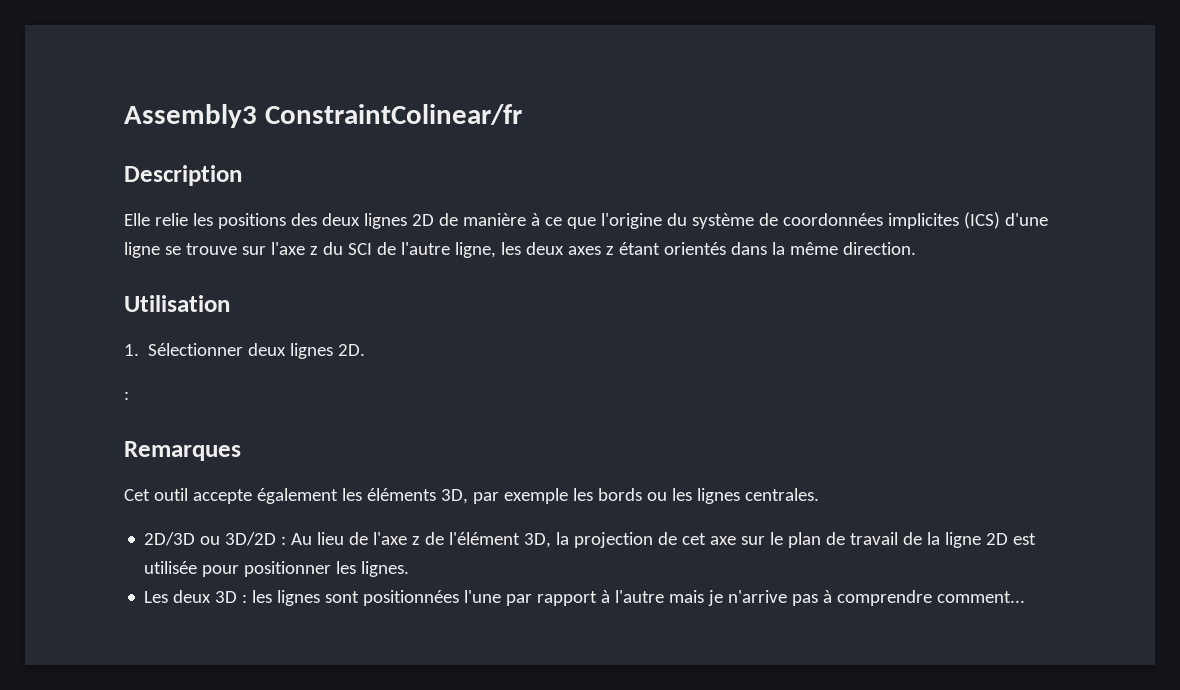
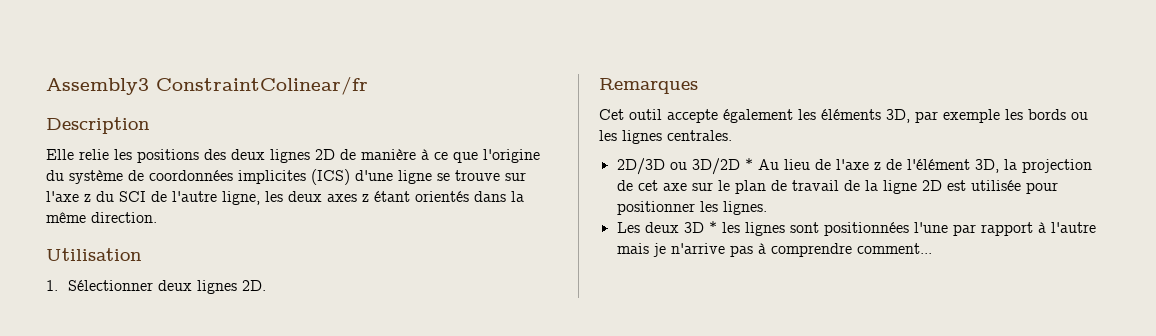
  1. Sélectionner deux lignes 2D.
- :
- 2D/3D ou 3D/2D : Au lieu de l'axe z de l'élément 3D, la projection de cet axe sur le plan de travail de la ligne 2D est utilisée pour positionner les lignes.
+ 2D/3D ou 3D/2D * Au lieu de l'axe z de l'élément 3D, la projection de cet axe sur le plan de travail de la ligne 2D est utilisée pour positionner les lignes.
- Les deux 3D : les lignes sont positionnées l'une par rapport à l'autre mais je n'arrive pas à comprendre comment...
+ Les deux 3D * les lignes sont positionnées l'une par rapport à l'autre mais je n'arrive pas à comprendre comment...

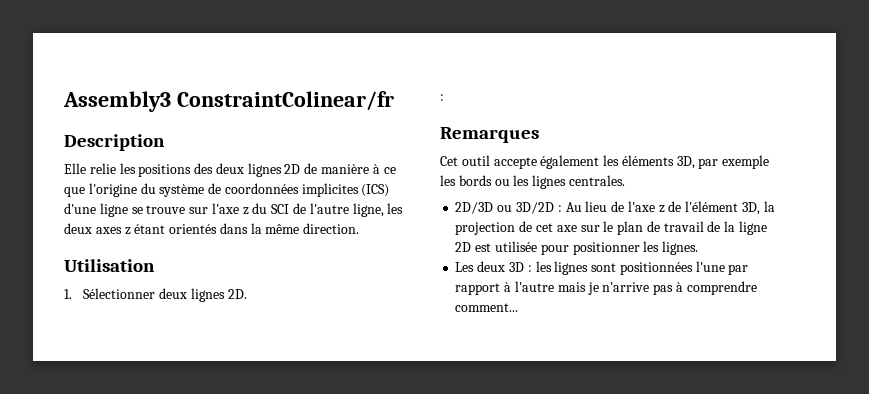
  1. Sélectionner deux lignes 2D.
+ :
- 2D/3D ou 3D/2D * Au lieu de l'axe z de l'élément 3D, la projection de cet axe sur le plan de travail de la ligne 2D est utilisée pour positionner les lignes.
+ 2D/3D ou 3D/2D : Au lieu de l'axe z de l'élément 3D, la projection de cet axe sur le plan de travail de la ligne 2D est utilisée pour positionner les lignes.
- Les deux 3D * les lignes sont positionnées l'une par rapport à l'autre mais je n'arrive pas à comprendre comment...
+ Les deux 3D : les lignes sont positionnées l'une par rapport à l'autre mais je n'arrive pas à comprendre comment...

